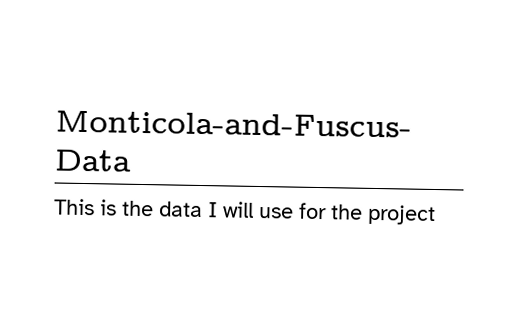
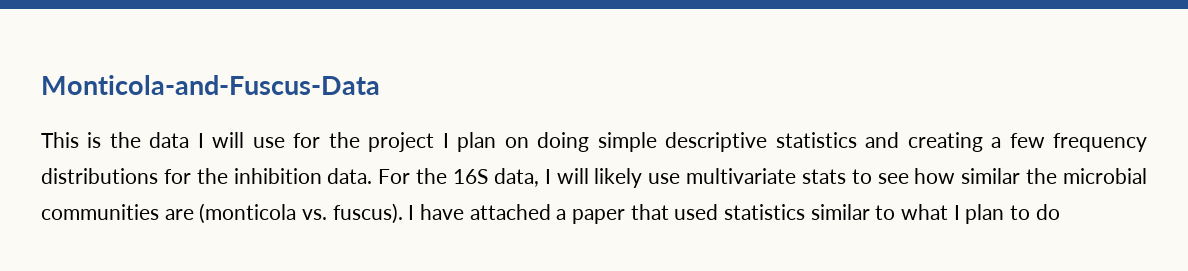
- This is the data I will use for the project
+ This is the data I will use for the project I plan on doing simple descriptive statistics and creating a few frequency distributions for the inhibition data. For the 16S data, I will likely use multivariate stats to see how similar the microbial communities are (monticola vs. fuscus). I have attached a paper that used statistics similar to what I plan to do

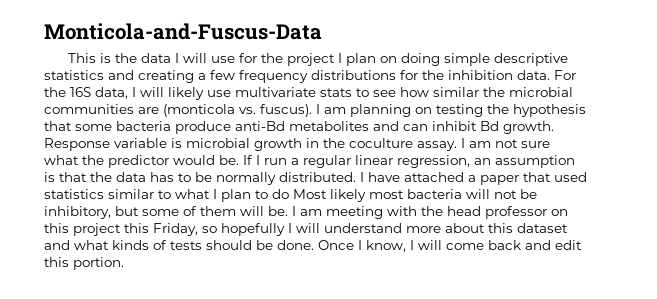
- I have attached a paper that used statistics similar to what I plan to do
+ I am planning on testing the hypothesis that some bacteria produce anti-Bd metabolites and can inhibit Bd growth. Response variable is microbial growth in the coculture assay. I am not sure what the predictor would be. If I run a regular linear regression, an assumption is that the data has to be normally distributed. I have attached a paper that used statistics similar to what I plan to do Most likely most bacteria will not be inhibitory, but some of them will be. I am meeting with the head professor on this project this Friday, so hopefully I will understand more about this dataset and what kinds of tests should be done. Once I know, I will come back and edit this portion.

